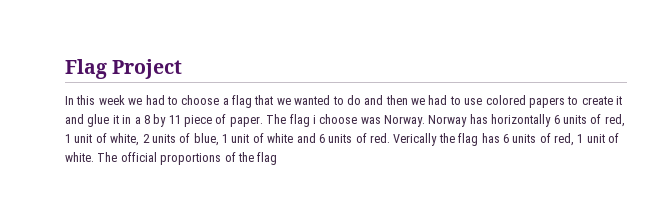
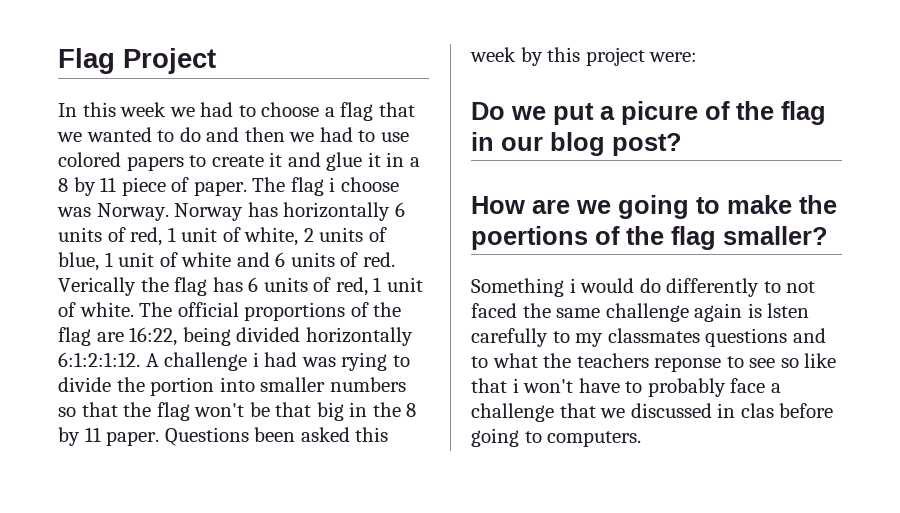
- The official proportions of the flag
+ The official proportions of the flag are 16:22, being divided horizontally 6:1:2:1:12. A challenge i had was rying to divide the portion into smaller numbers so that the flag won't be that big in the 8 by 11 paper. Questions been asked this week by this project were:
+ Do we put a picure of the flag in our blog post?
+ How are we going to make the poertions of the flag smaller?
+ Something i would do differently to not faced the same challenge again is lsten carefully to my classmates questions and to what the teachers reponse to see so like that i won't have to probably face a challenge that we discussed in clas before going to computers.

